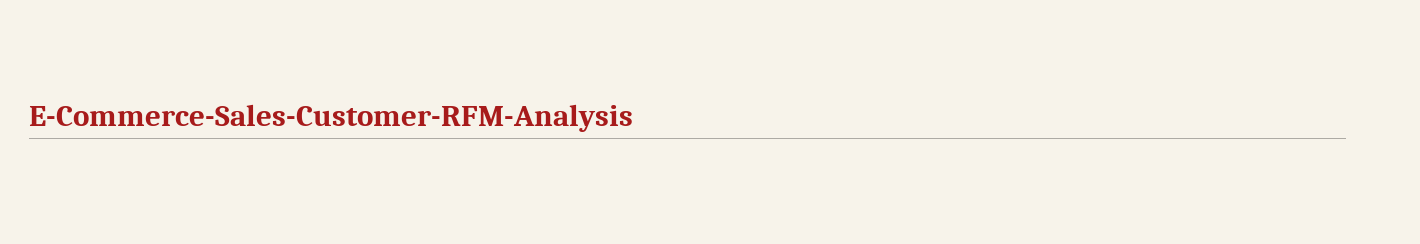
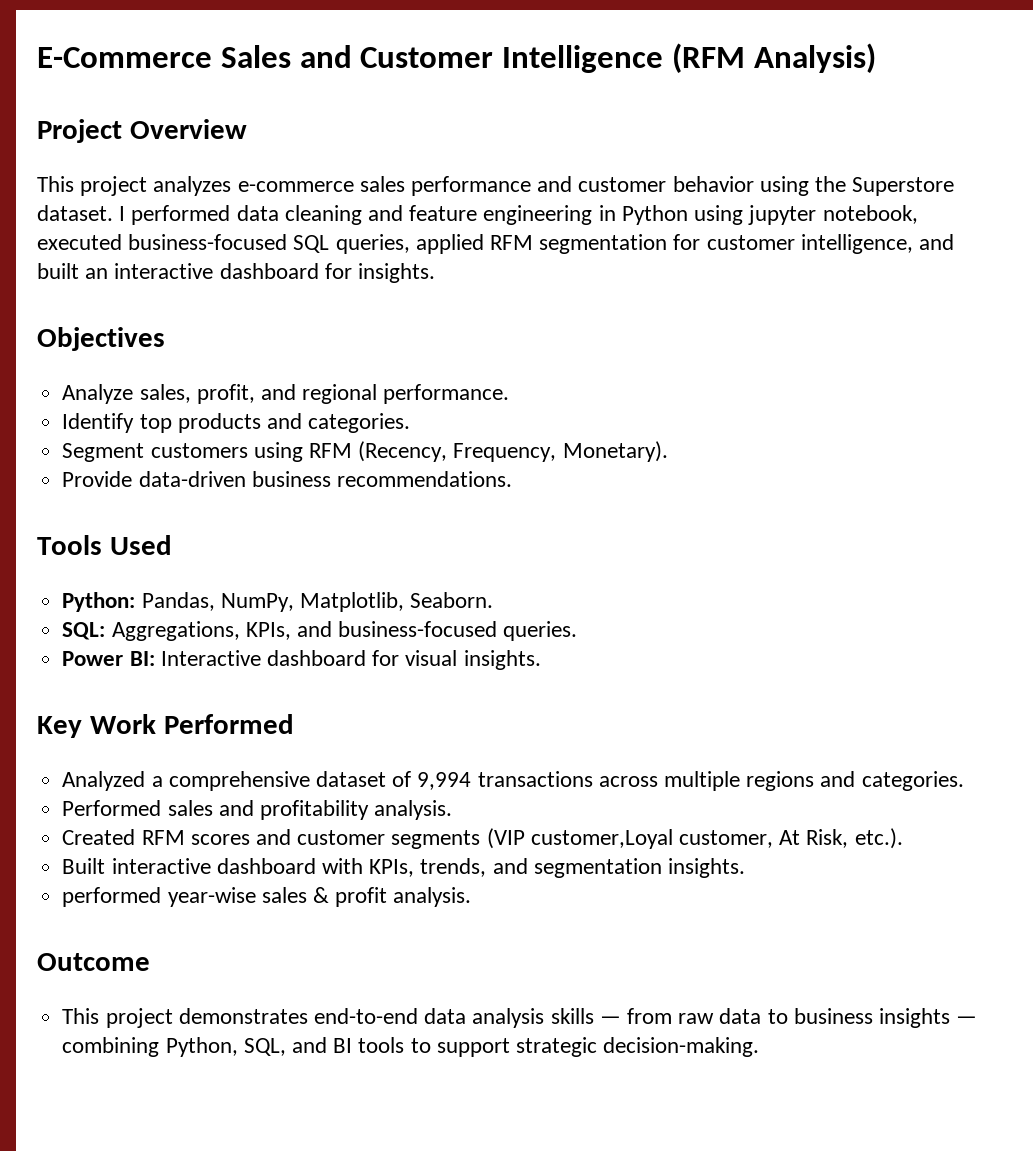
- E-Commerce-Sales-Customer-RFM-Analysis
+ E-Commerce Sales and Customer Intelligence (RFM Analysis)
+ Project Overview
+ This project analyzes e-commerce sales performance and customer behavior using the Superstore dataset. I performed data cleaning and feature engineering in Python using jupyter notebook, executed business-focused SQL queries, applied RFM segmentation for customer intelligence, and built an interactive dashboard for insights.
+ Objectives
+ Analyze sales, profit, and regional performance.
+ Identify top products and categories.
+ Segment customers using RFM (Recency, Frequency, Monetary).
+ Provide data-driven business recommendations.
+ Tools Used
+ Python: Pandas, NumPy, Matplotlib, Seaborn.
+ SQL: Aggregations, KPIs, and business-focused queries.
+ Power BI: Interactive dashboard for visual insights.
+ Key Work Performed
+ Analyzed a comprehensive dataset of 9,994 transactions across multiple regions and categories.
+ Performed sales and profitability analysis.
+ Created RFM scores and customer segments (VIP customer,Loyal customer, At Risk, etc.).
+ Built interactive dashboard with KPIs, trends, and segmentation insights.
+ performed year-wise sales & profit analysis.
+ Outcome
+ This project demonstrates end-to-end data analysis skills — from raw data to business insights — combining Python, SQL, and BI tools to support strategic decision-making.

